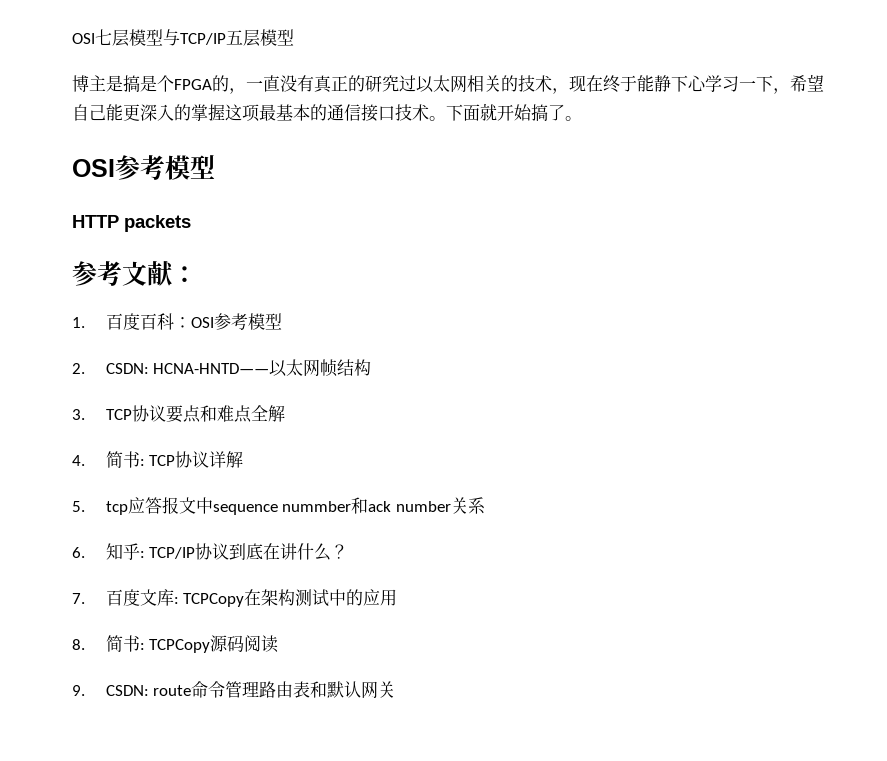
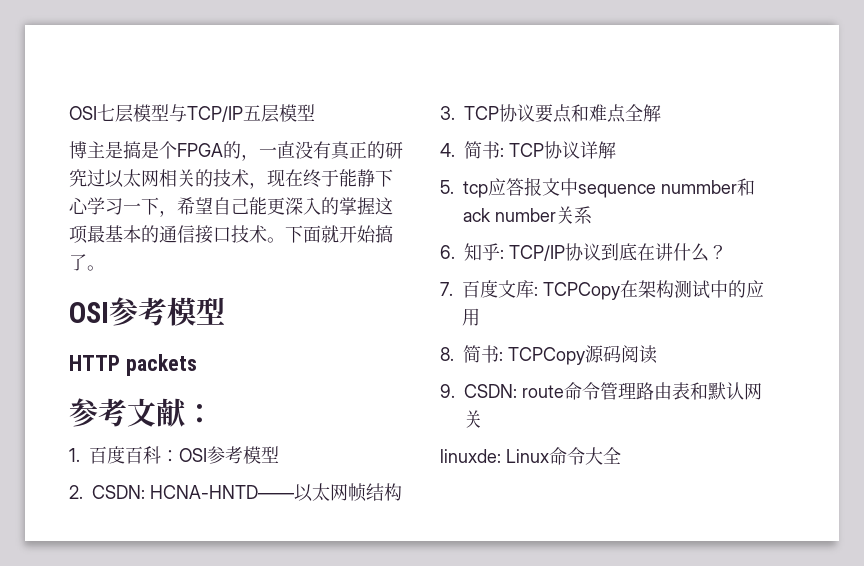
+ linuxde: Linux命令大全

